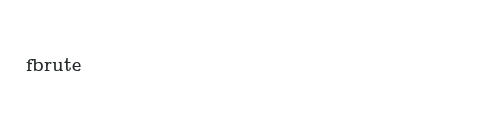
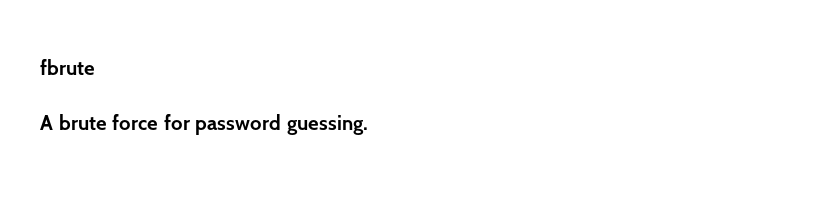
+ A brute force for password guessing.

